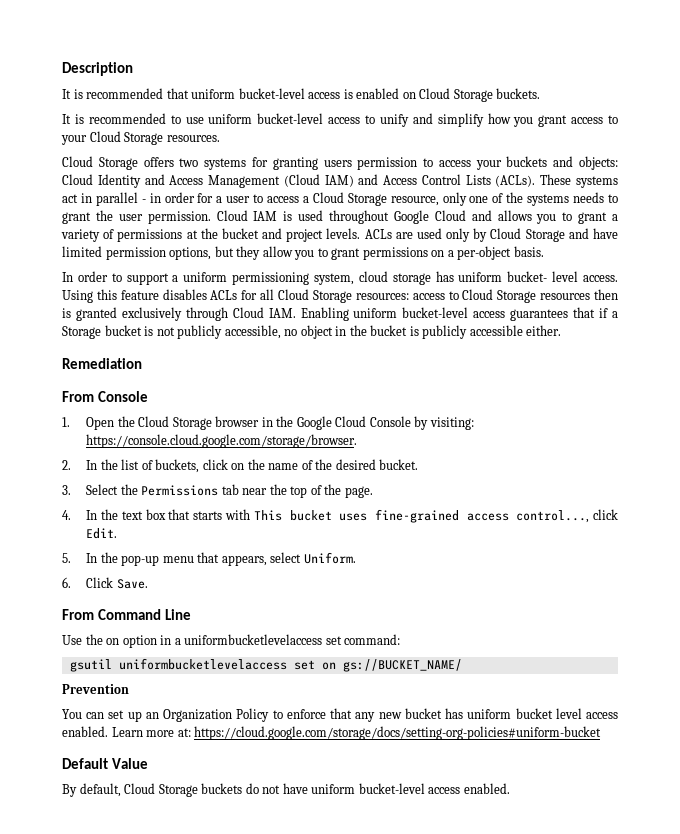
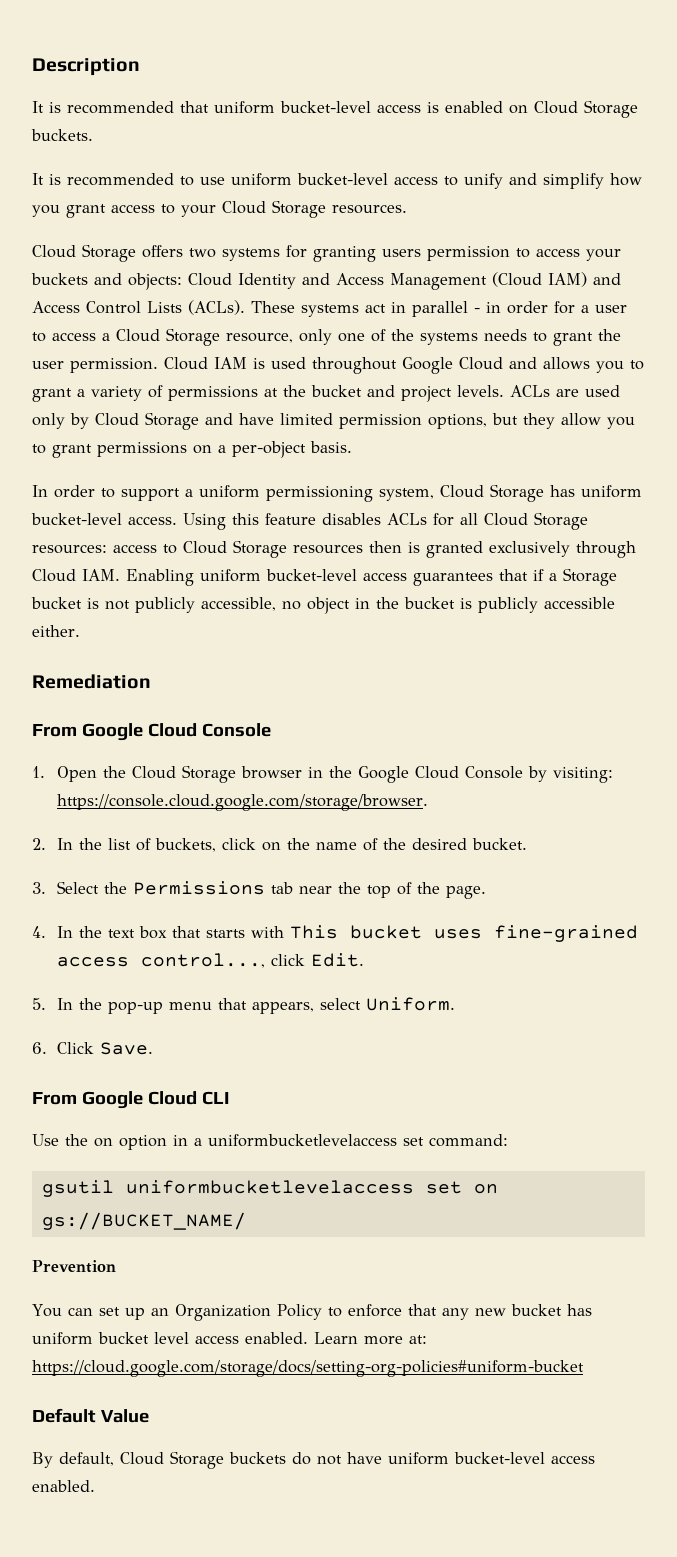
- In order to support a uniform permissioning system, cloud storage has uniform bucket- level access.
+ In order to support a uniform permissioning system, Cloud Storage has uniform bucket-level access.
- From Console
+ From Google Cloud Console
- From Command Line
+ From Google Cloud CLI

